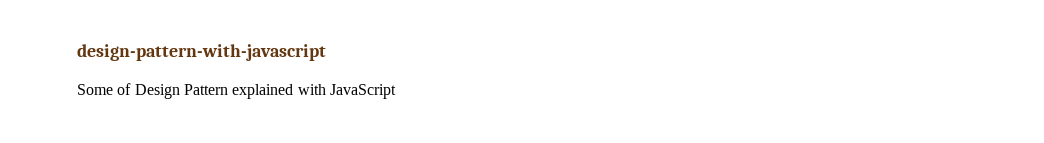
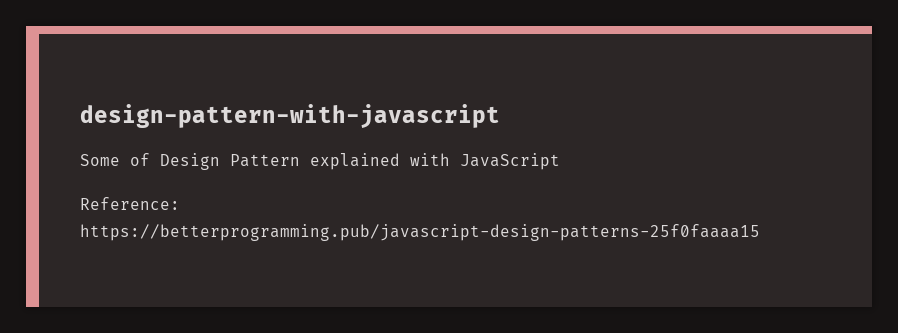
+ Reference: https://betterprogramming.pub/javascript-design-patterns-25f0faaaa15

